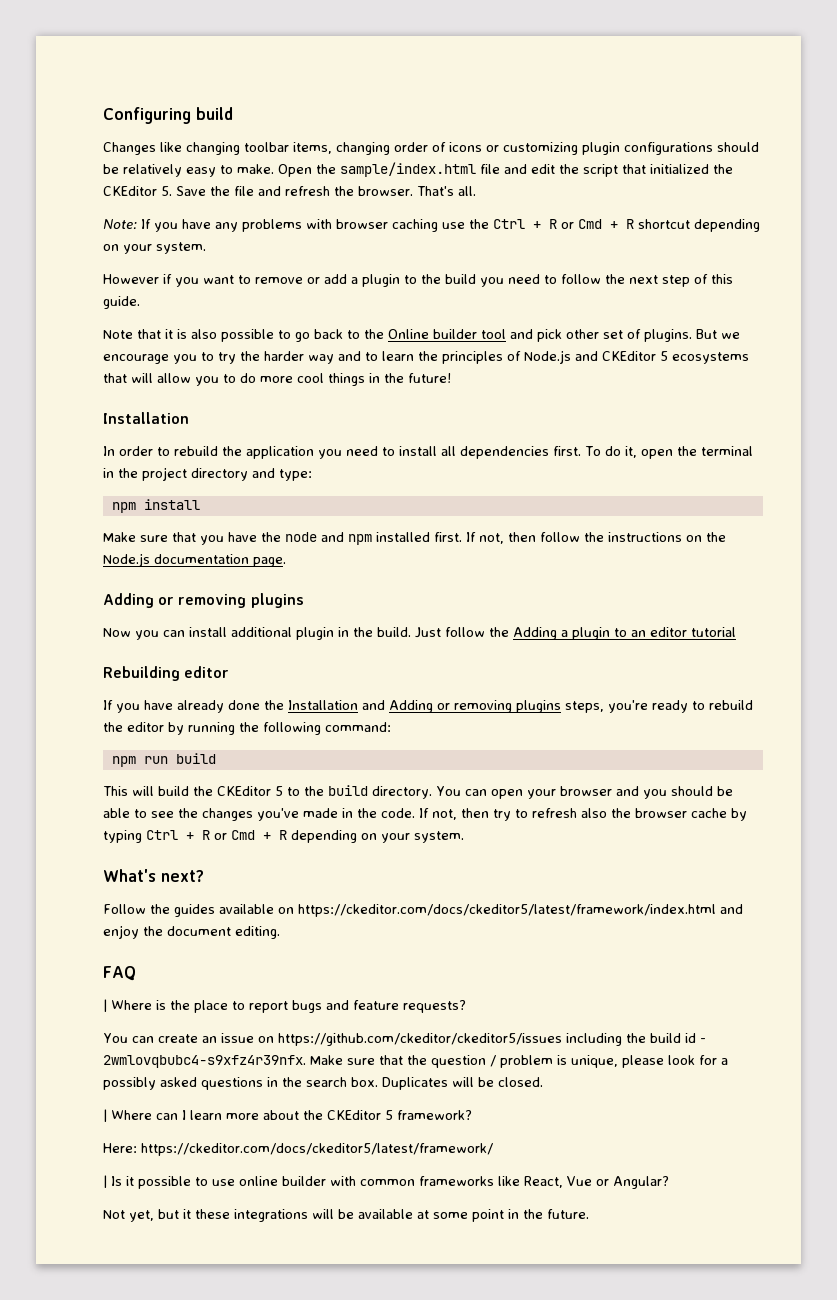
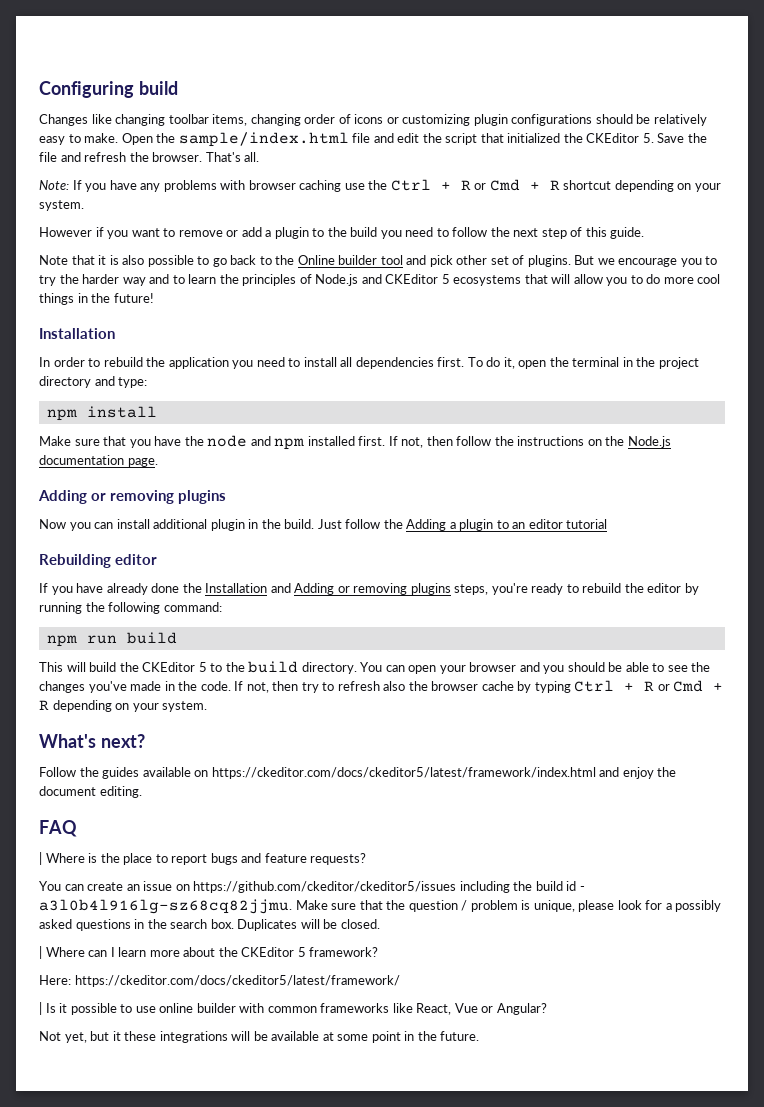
- You can create an issue on https://github.com/ckeditor/ckeditor5/issues including the build id - 2wmlovqbubc4-s9xfz4r39nfx.
+ You can create an issue on https://github.com/ckeditor/ckeditor5/issues including the build id - a3l0b4l916lg-sz68cq82jjmu.

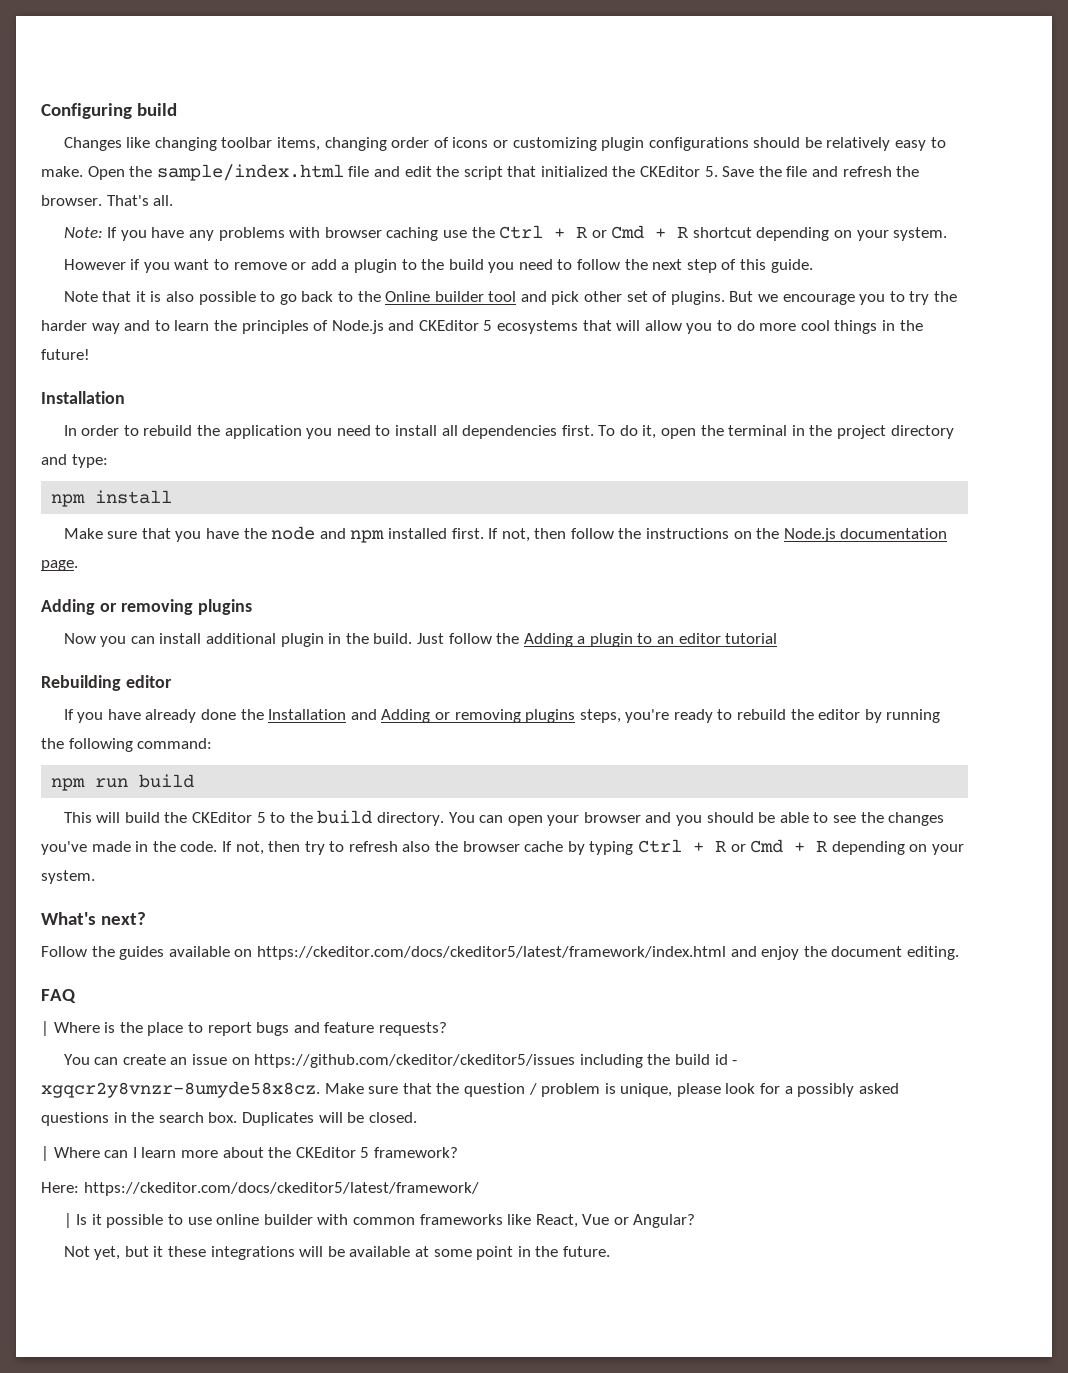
- You can create an issue on https://github.com/ckeditor/ckeditor5/issues including the build id - a3l0b4l916lg-sz68cq82jjmu.
+ You can create an issue on https://github.com/ckeditor/ckeditor5/issues including the build id - xgqcr2y8vnzr-8umyde58x8cz.

